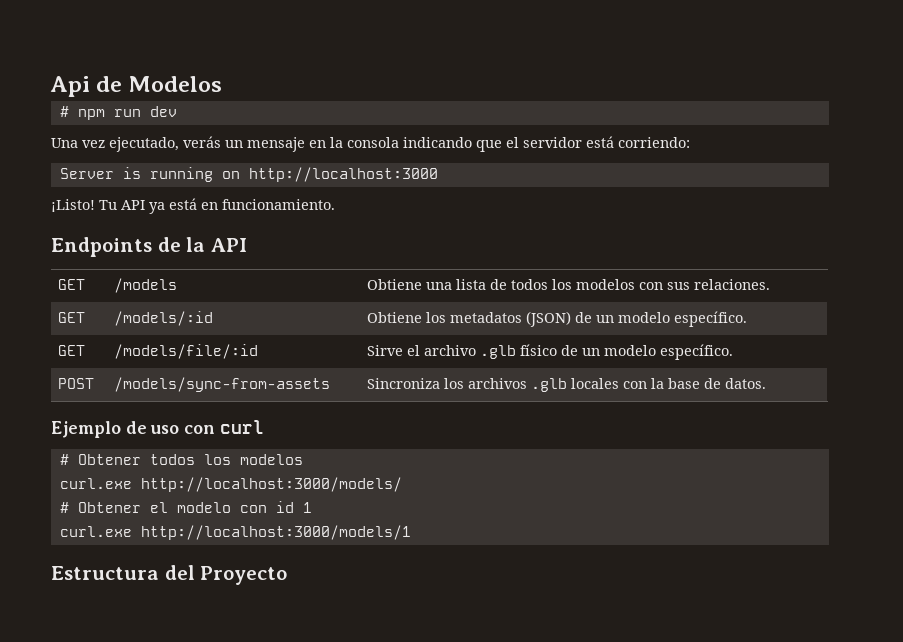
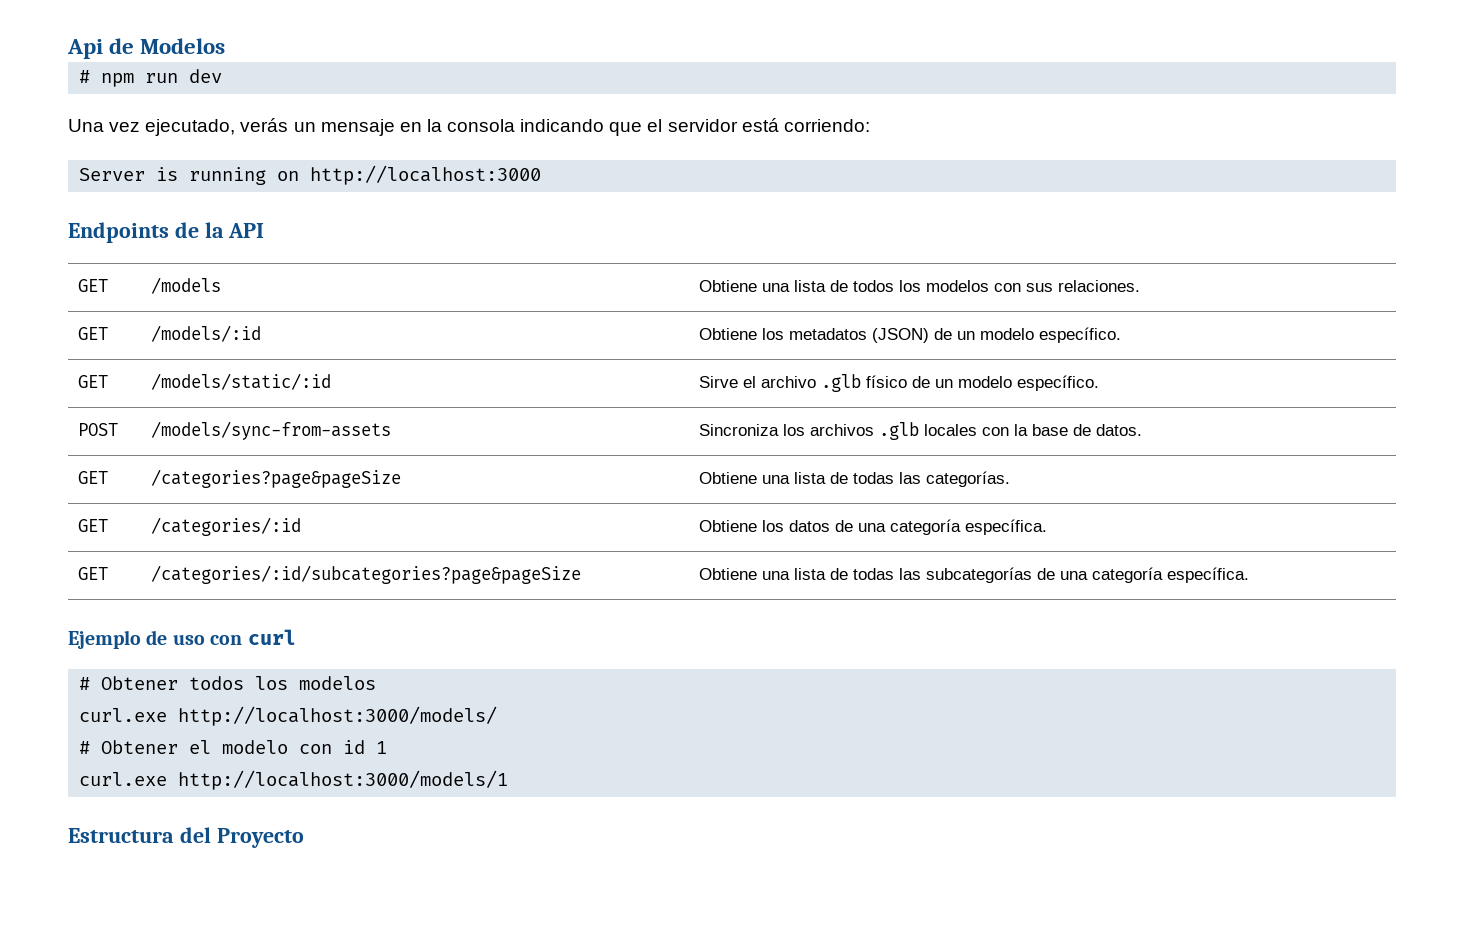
- ¡Listo! Tu API ya está en funcionamiento.
- GET | /models/file/:id | Sirve el archivo .glb físico de un modelo específico.
+ GET | /models/static/:id | Sirve el archivo .glb físico de un modelo específico.
+ GET | /categories?page&pageSize | Obtiene una lista de todas las categorías.
+ GET | /categories/:id | Obtiene los datos de una categoría específica.
+ GET | /categories/:id/subcategories?page&pageSize | Obtiene una lista de todas las subcategorías de una categoría específica.

